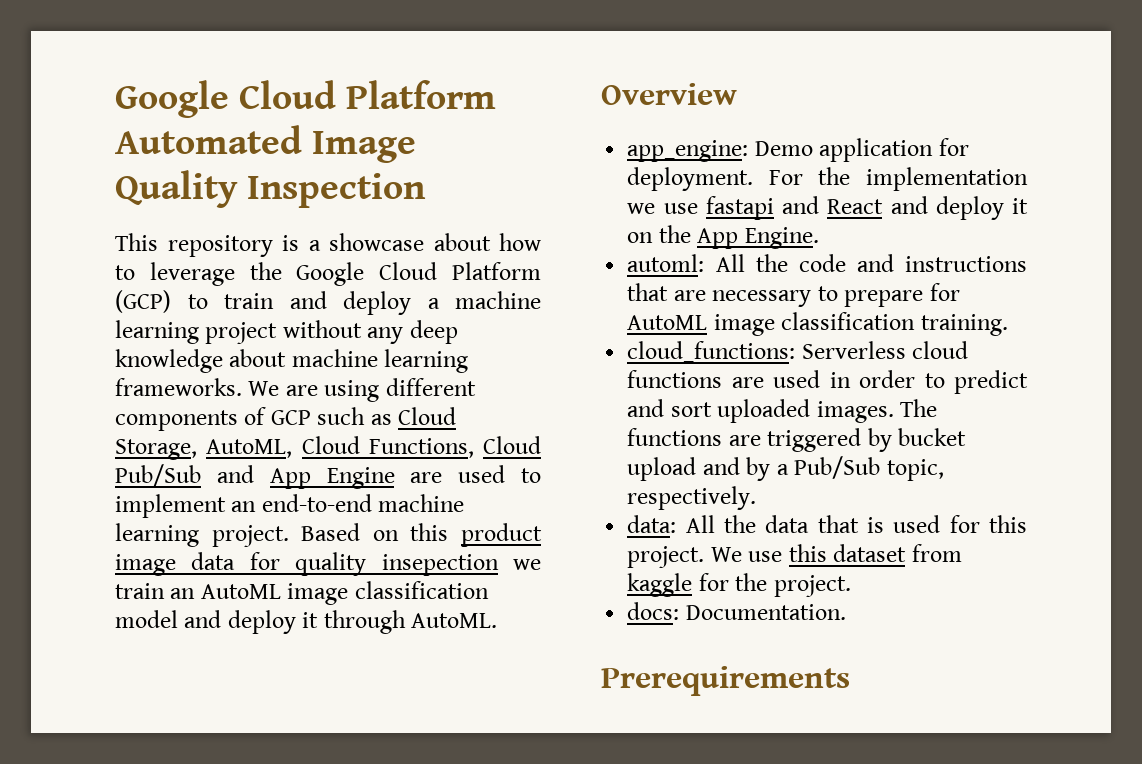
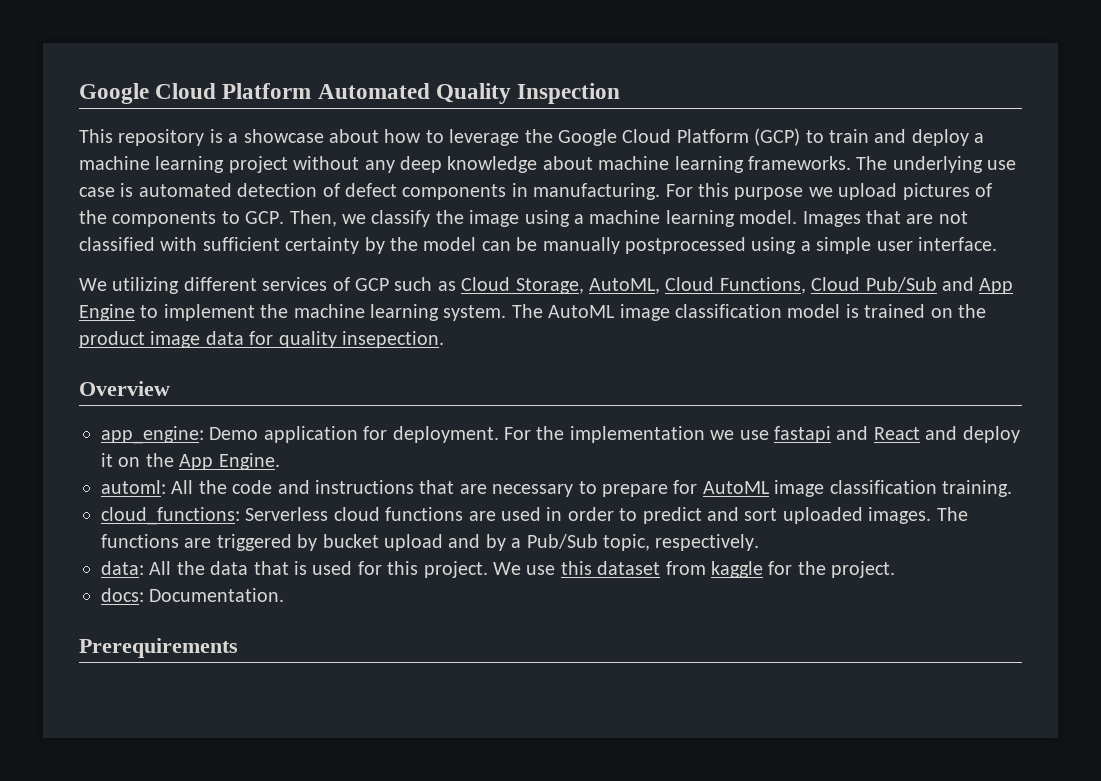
- Google Cloud Platform Automated Image Quality Inspection
+ Google Cloud Platform Automated Quality Inspection
- We are using different components of GCP such as Cloud Storage, AutoML, Cloud Functions, Cloud Pub/Sub and App Engine are used to implement an end-to-end machine learning project. Based on this product image data for quality insepection we train an AutoML image classification model and deploy it through AutoML.
+ The underlying use case is automated detection of defect components in manufacturing. For this purpose we upload pictures of the components to GCP. Then, we classify the image using a machine learning model. Images that are not classified with sufficient certainty by the model can be manually postprocessed using a simple user interface.
+ We utilizing different services of GCP such as Cloud Storage, AutoML, Cloud Functions, Cloud Pub/Sub and App Engine to implement the machine learning system. The AutoML image classification model is trained on the product image data for quality insepection.

